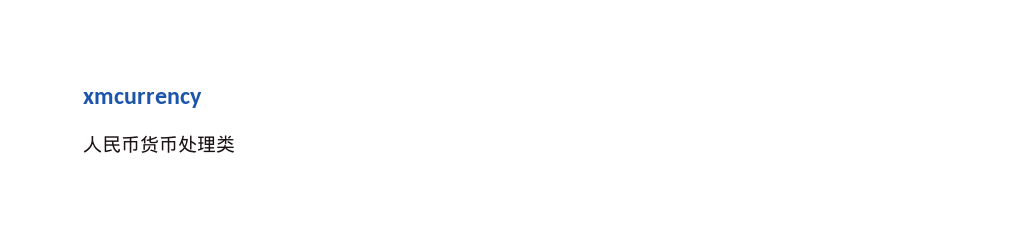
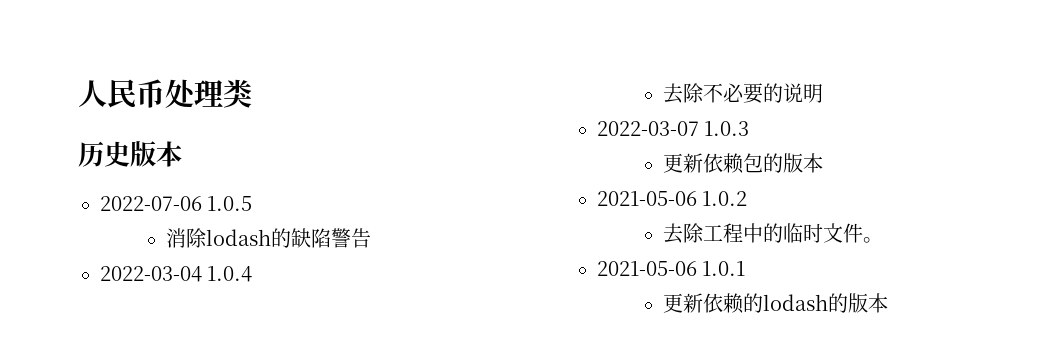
- xmcurrency
- 人民币货币处理类
+ 人民币处理类
+ 历史版本
+ 2022-07-06 1.0.5
+ 消除lodash的缺陷警告
+ 2022-03-04 1.0.4
+ 去除不必要的说明
+ 2022-03-07 1.0.3
+ 更新依赖包的版本
+ 2021-05-06 1.0.2
+ 去除工程中的临时文件。
+ 2021-05-06 1.0.1
+ 更新依赖的lodash的版本

